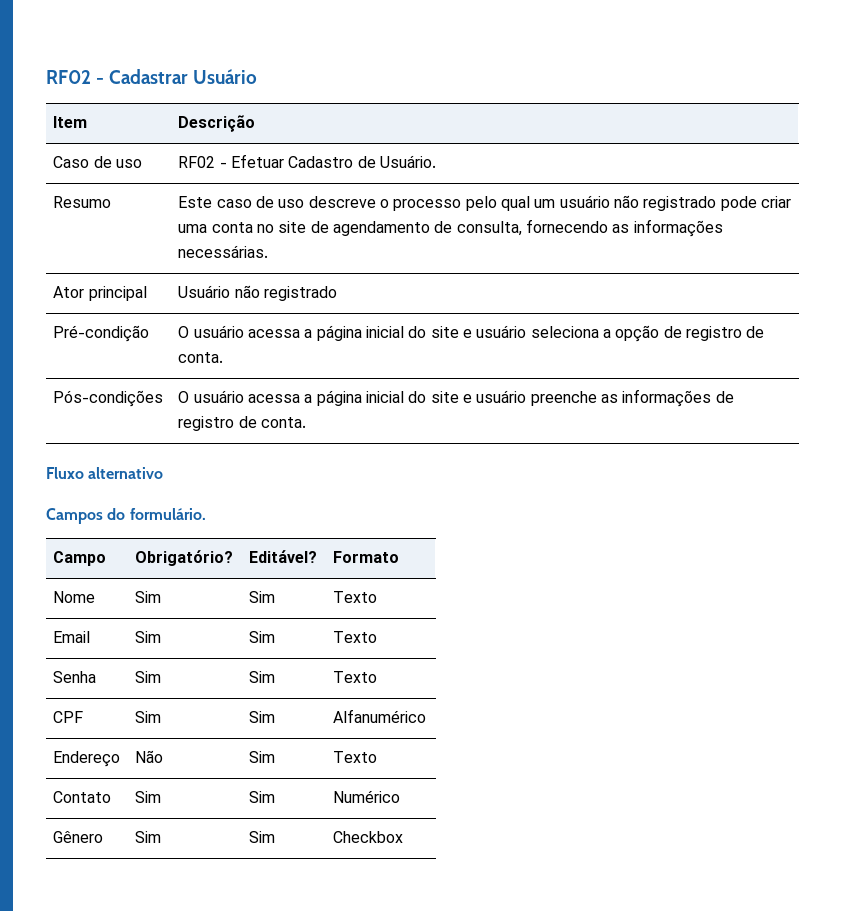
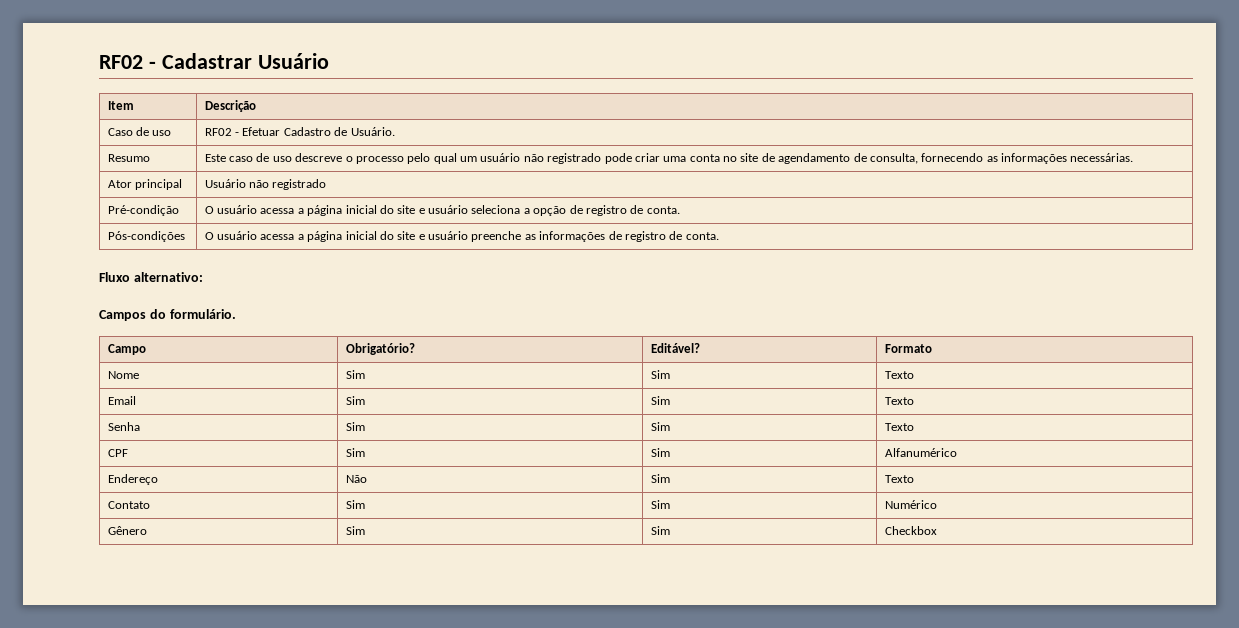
- Fluxo alternativo
+ Fluxo alternativo:

